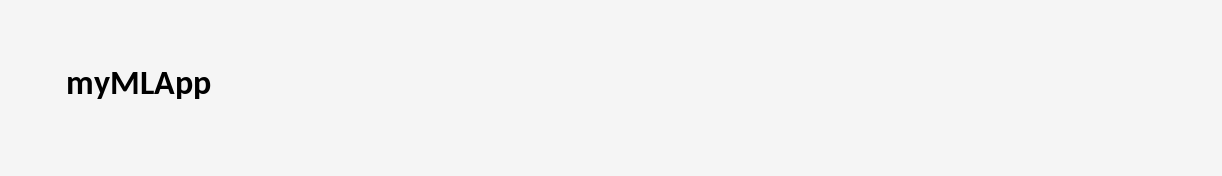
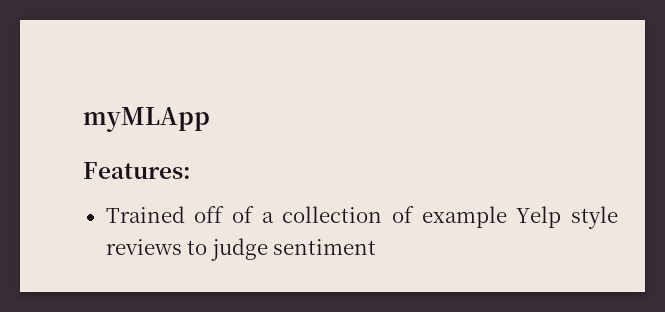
+ Features:
+ Trained off of a collection of example Yelp style reviews to judge sentiment

